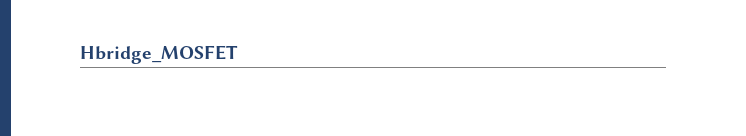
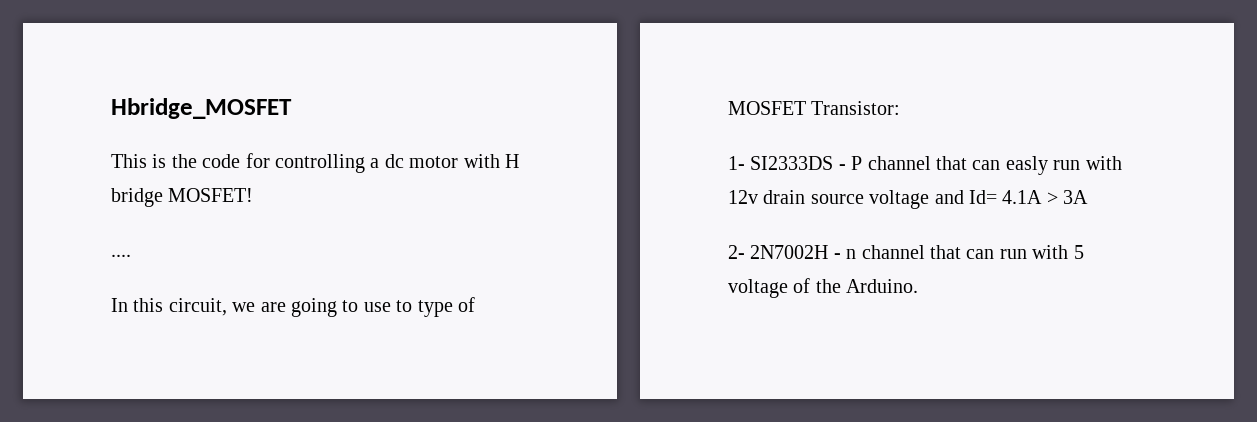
+ This is the code for controlling a dc motor with H bridge MOSFET!
+ ....
+ In this circuit, we are going to use to type of MOSFET Transistor:
+ 1- SI2333DS - P channel that can easly run with 12v drain source voltage and Id= 4.1A > 3A
+ 2- 2N7002H - n channel that can run with 5 voltage of the Arduino.

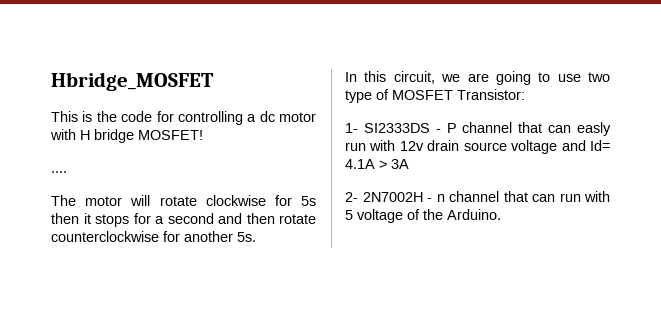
+ The motor will rotate clockwise for 5s then it stops for a second and then rotate counterclockwise for another 5s.
- In this circuit, we are going to use to type of MOSFET Transistor:
+ In this circuit, we are going to use two type of MOSFET Transistor:

